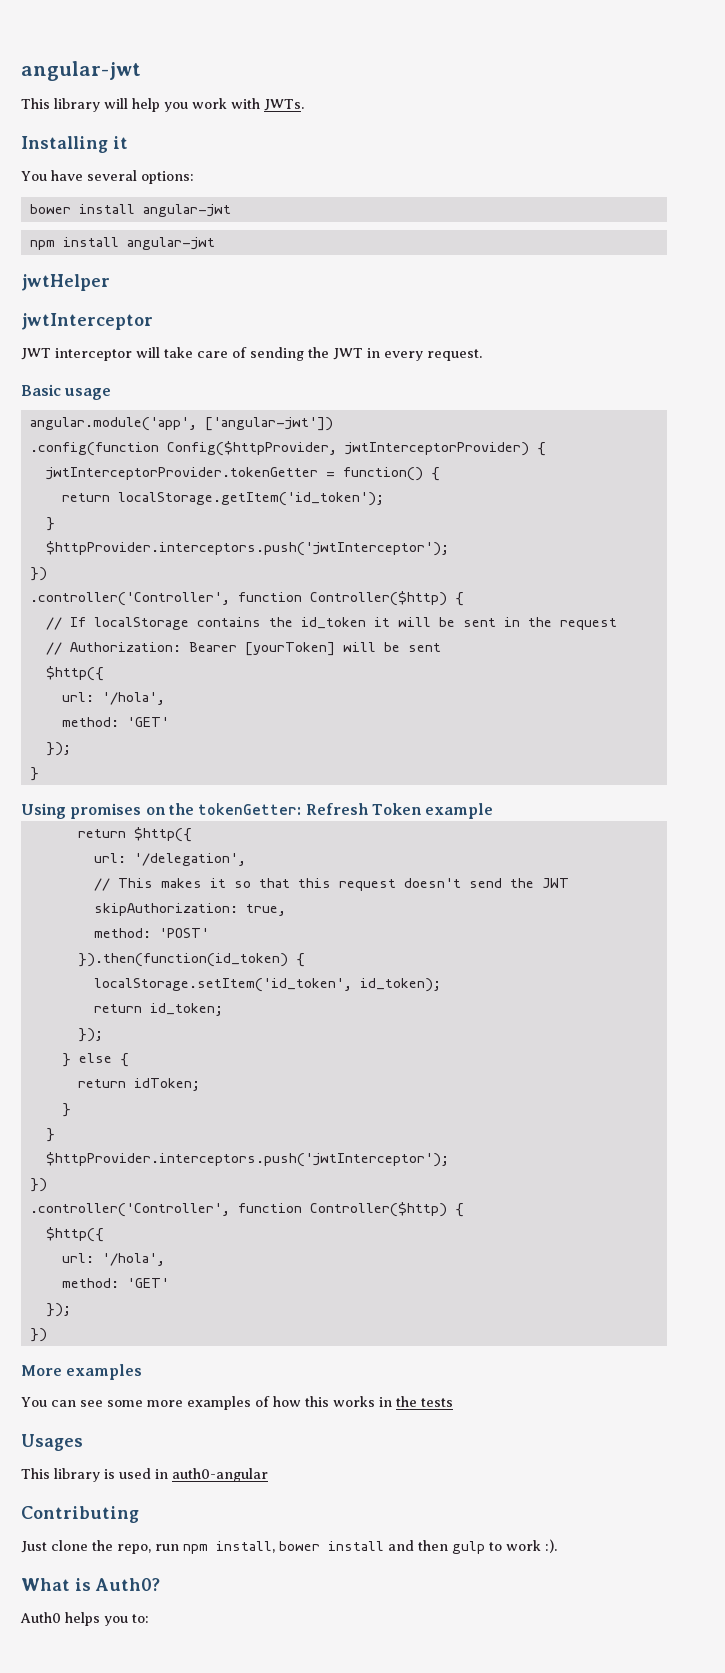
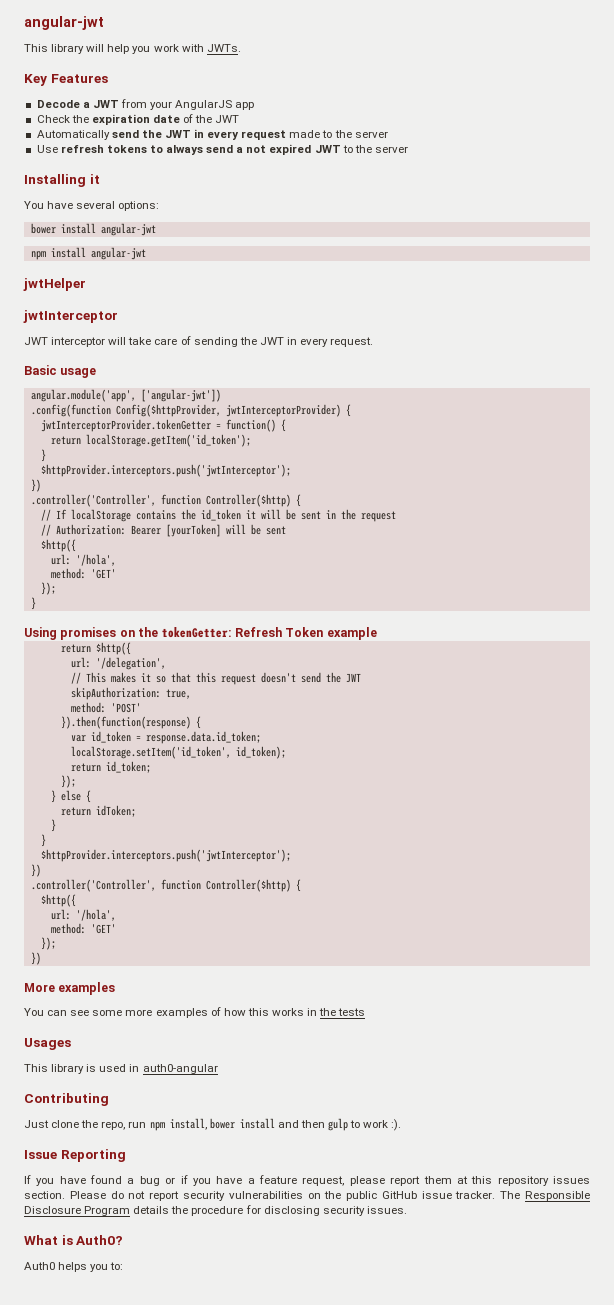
+ Key Features
+ Decode a JWT from your AngularJS app
+ Check the expiration date of the JWT
+ Automatically send the JWT in every request made to the server
+ Use refresh tokens to always send a not expired JWT to the server
- }).then(function(id_token) {
+ }).then(function(response) {
+ var id_token = response.data.id_token;
+ Issue Reporting
+ If you have found a bug or if you have a feature request, please report them at this repository issues section. Please do not report security vulnerabilities on the public GitHub issue tracker. The Responsible Disclosure Program details the procedure for disclosing security issues.

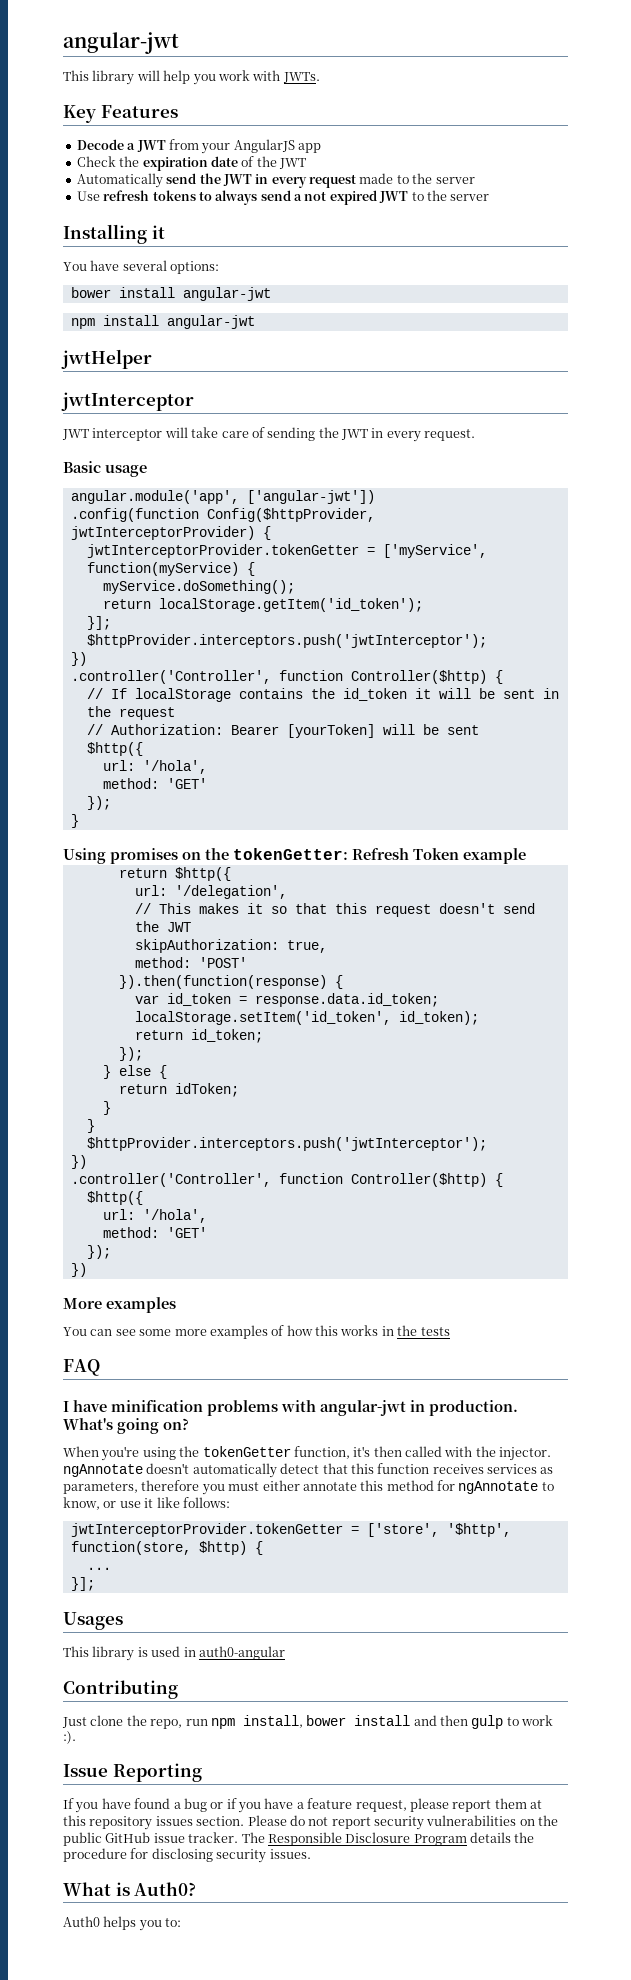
- jwtInterceptorProvider.tokenGetter = function() {
+ jwtInterceptorProvider.tokenGetter = ['myService', function(myService) {
+ myService.doSomething();
  return localStorage.getItem('id_token');
- }
+ }];
+ FAQ
+ I have minification problems with angular-jwt in production. What's going on?
+ When you're using the tokenGetter function, it's then called with the injector. ngAnnotate doesn't automatically detect that this function receives services as parameters, therefore you must either annotate this method for ngAnnotate to know, or use it like follows:
+ jwtInterceptorProvider.tokenGetter = ['store', '$http', function(store, $http) {
+ ...
+ }];

